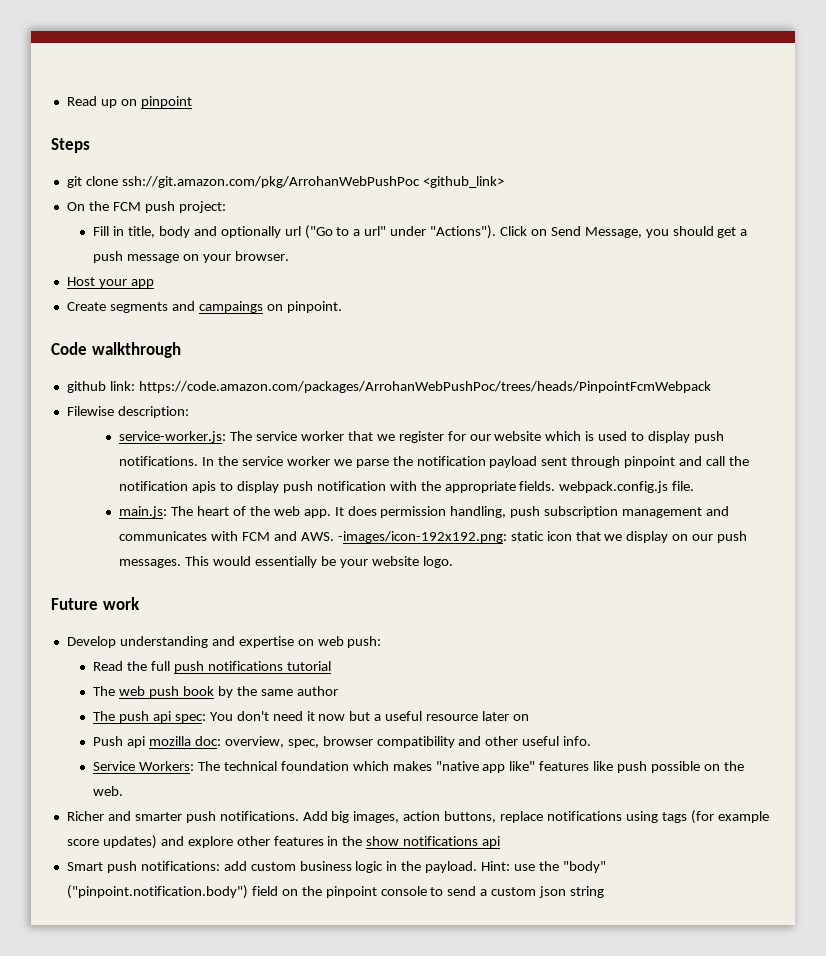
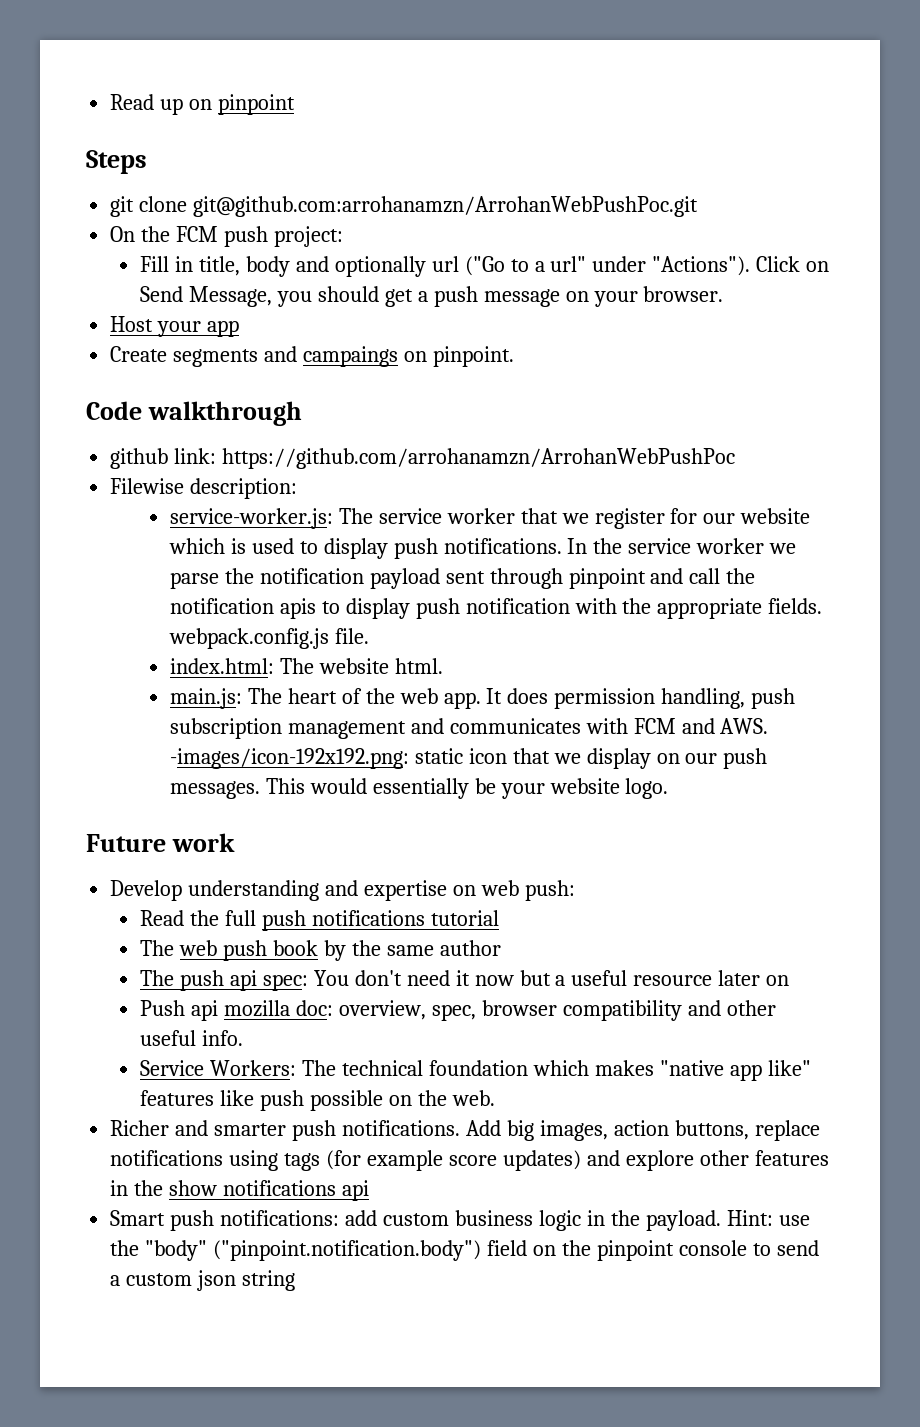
- git clone ssh://git.amazon.com/pkg/ArrohanWebPushPoc <github_link>
+ git clone git@github.com:arrohanamzn/ArrohanWebPushPoc.git
- github link: https://code.amazon.com/packages/ArrohanWebPushPoc/trees/heads/PinpointFcmWebpack
+ github link: https://github.com/arrohanamzn/ArrohanWebPushPoc
+ index.html: The website html.

